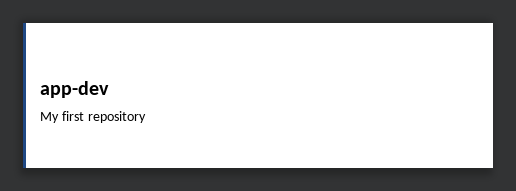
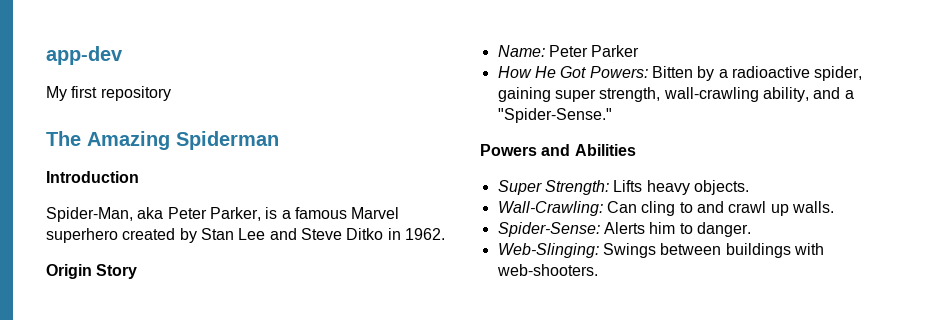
+ The Amazing Spiderman
+ Introduction
+ Spider-Man, aka Peter Parker, is a famous Marvel superhero created by Stan Lee and Steve Ditko in 1962.
+ Origin Story
+ Name: Peter Parker
+ How He Got Powers: Bitten by a radioactive spider, gaining super strength, wall-crawling ability, and a "Spider-Sense."
+ Powers and Abilities
+ Super Strength: Lifts heavy objects.
+ Wall-Crawling: Can cling to and crawl up walls.
+ Spider-Sense: Alerts him to danger.
+ Web-Slinging: Swings between buildings with web-shooters.

